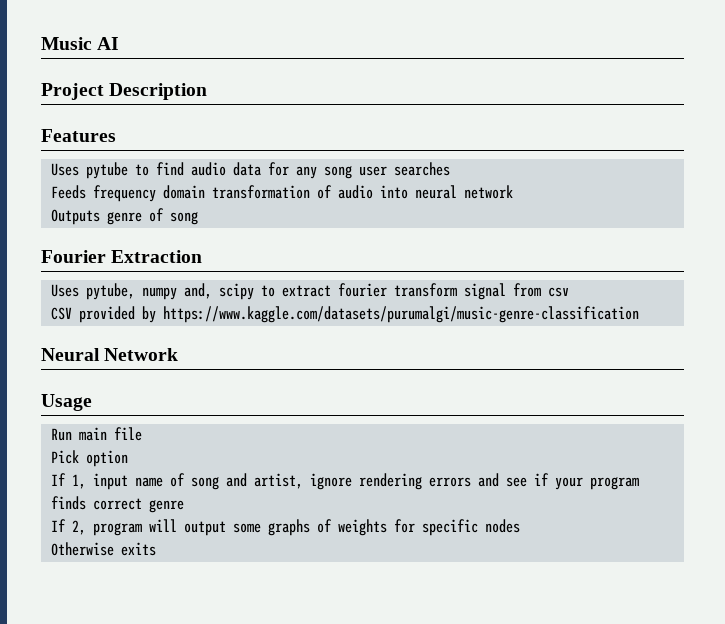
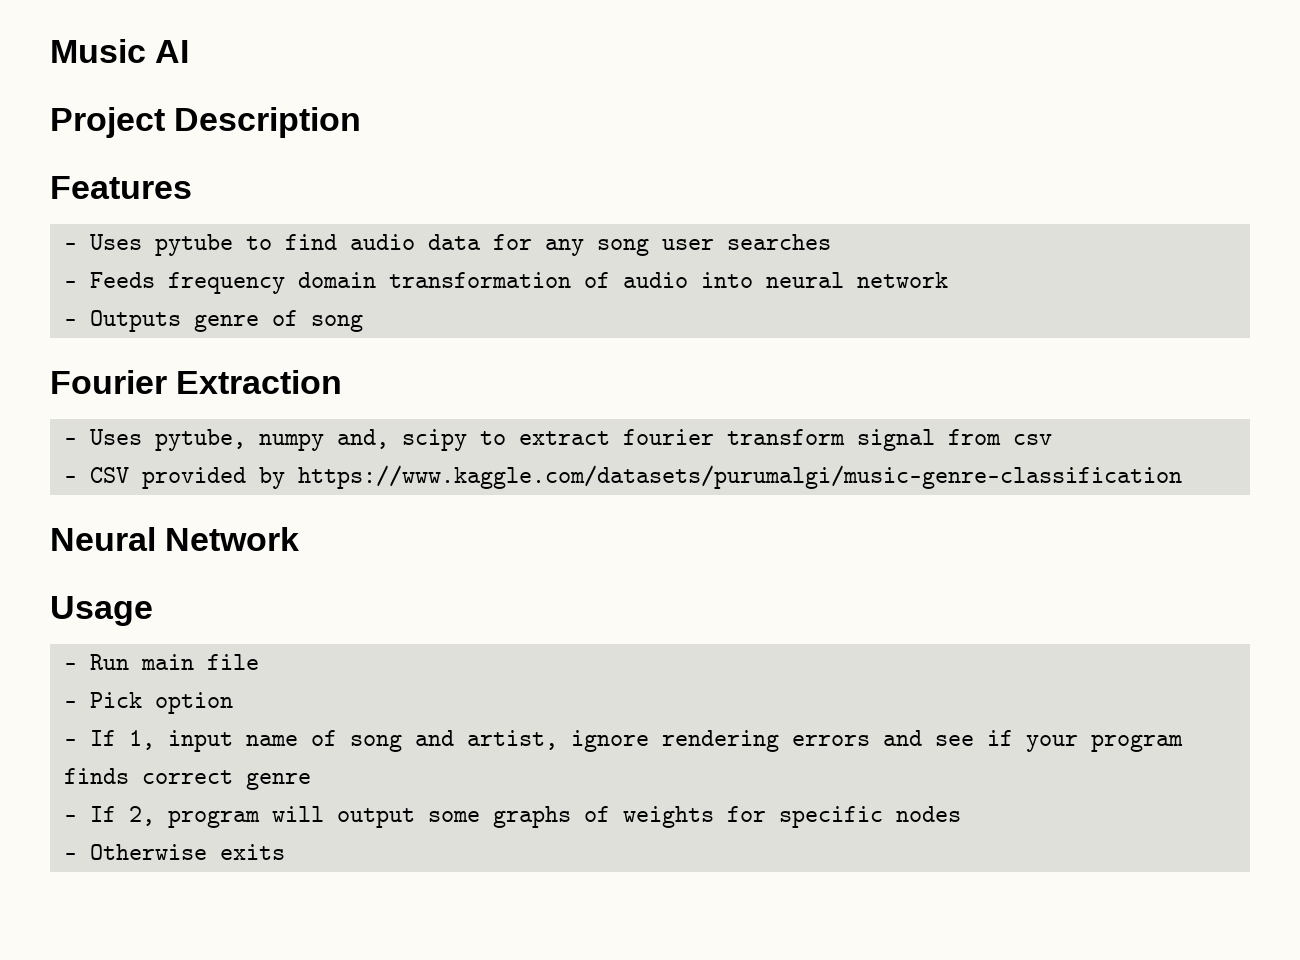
- Uses pytube to find audio data for any song user searches
+ - Uses pytube to find audio data for any song user searches
- Feeds frequency domain transformation of audio into neural network
+ - Feeds frequency domain transformation of audio into neural network
- Outputs genre of song
+ - Outputs genre of song
- Uses pytube, numpy and, scipy to extract fourier transform signal from csv
+ - Uses pytube, numpy and, scipy to extract fourier transform signal from csv
- CSV provided by https://www.kaggle.com/datasets/purumalgi/music-genre-classification
+ - CSV provided by https://www.kaggle.com/datasets/purumalgi/music-genre-classification
- Run main file
+ - Run main file
- Pick option
+ - Pick option
- If 1, input name of song and artist, ignore rendering errors and see if your program finds correct genre
+ - If 1, input name of song and artist, ignore rendering errors and see if your program finds correct genre
- If 2, program will output some graphs of weights for specific nodes
+ - If 2, program will output some graphs of weights for specific nodes
- Otherwise exits
+ - Otherwise exits

